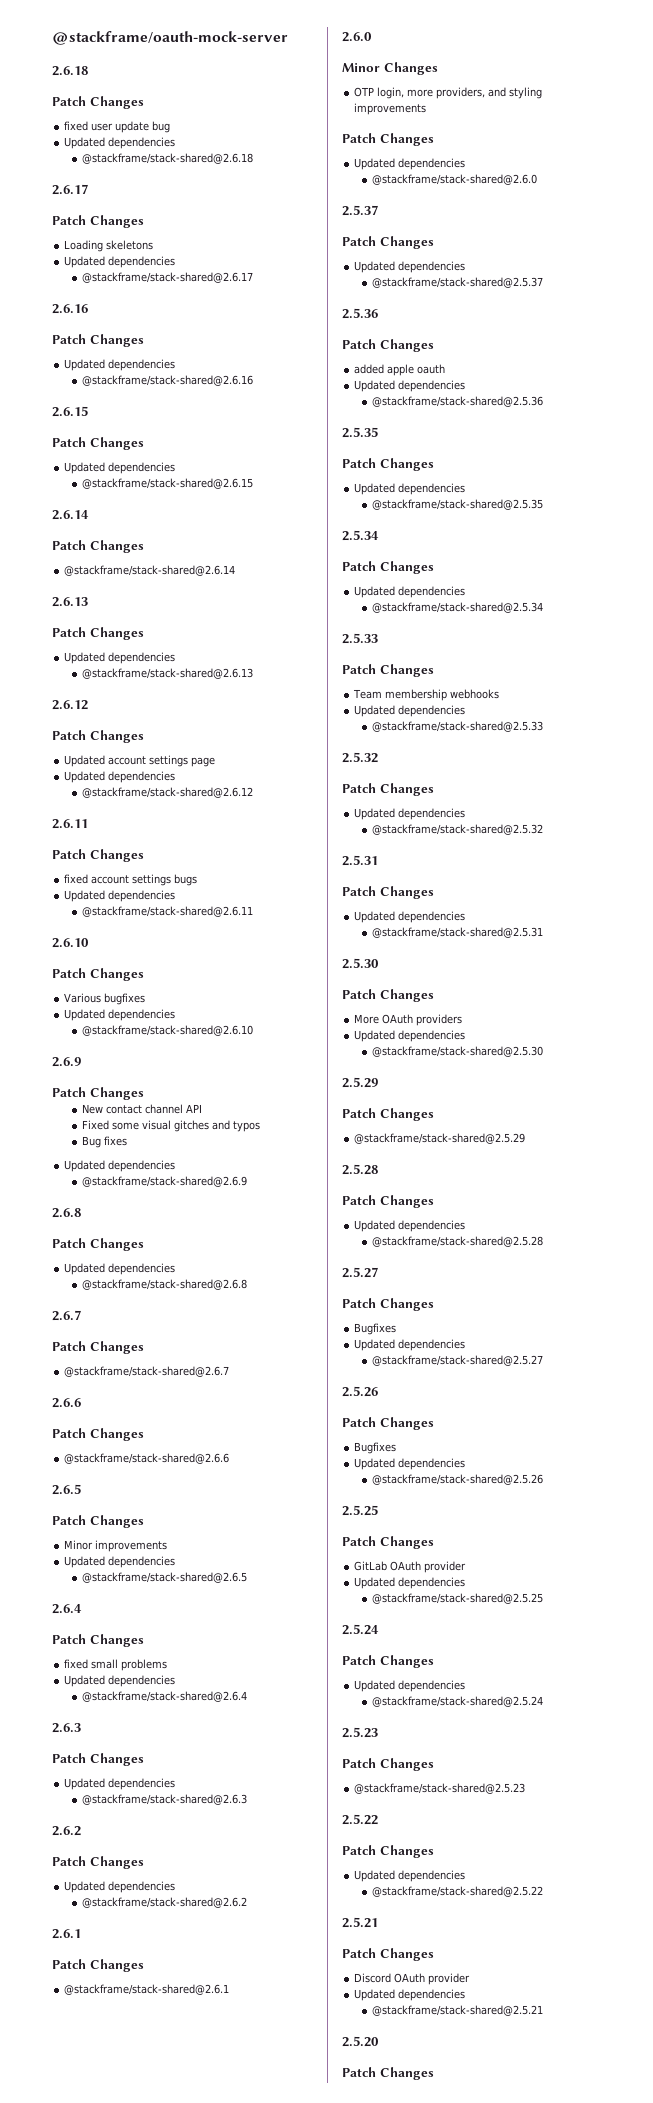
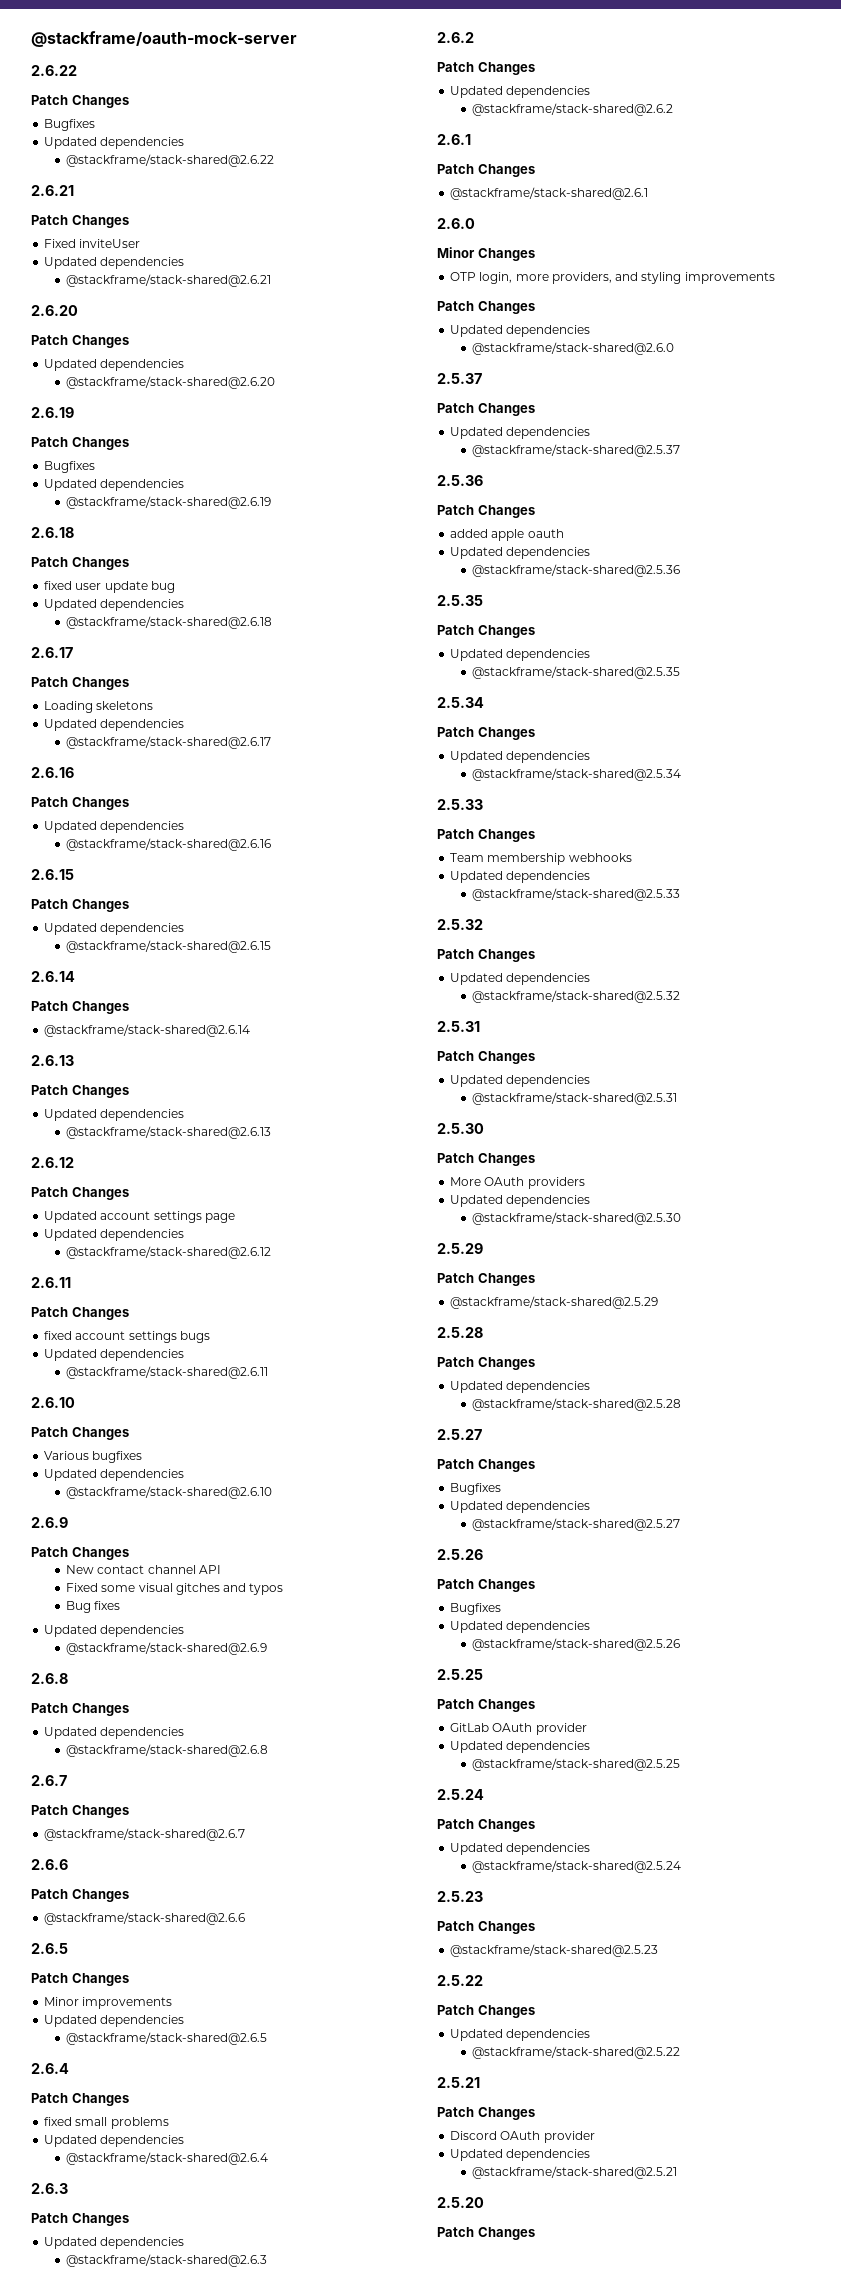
+ 2.6.22
+ Patch Changes
+ Bugfixes
+ Updated dependencies
+ @stackframe/stack-shared@2.6.22
+ 2.6.21
+ Patch Changes
+ Fixed inviteUser
+ Updated dependencies
+ @stackframe/stack-shared@2.6.21
+ 2.6.20
+ Patch Changes
+ Updated dependencies
+ @stackframe/stack-shared@2.6.20
+ 2.6.19
+ Patch Changes
+ Bugfixes
+ Updated dependencies
+ @stackframe/stack-shared@2.6.19

